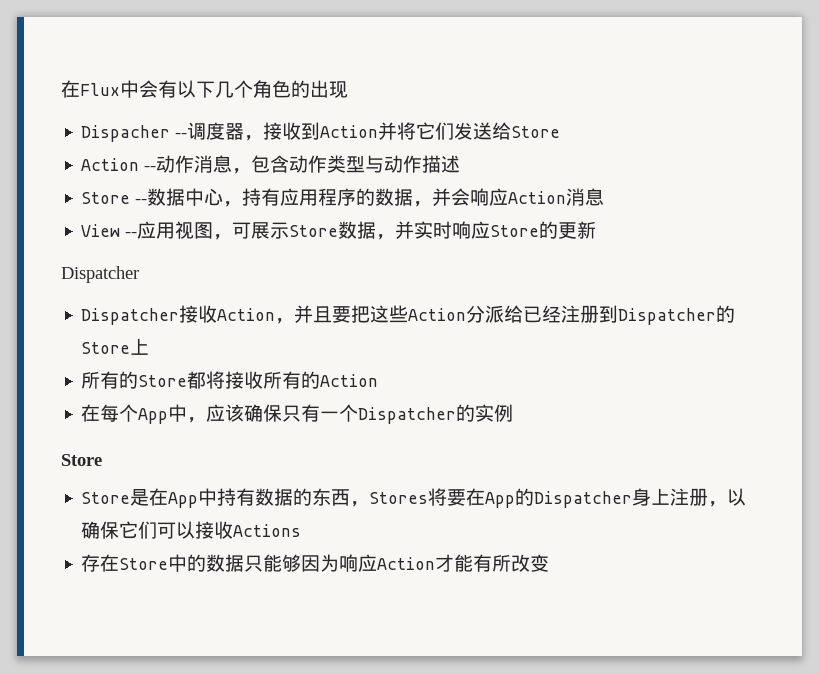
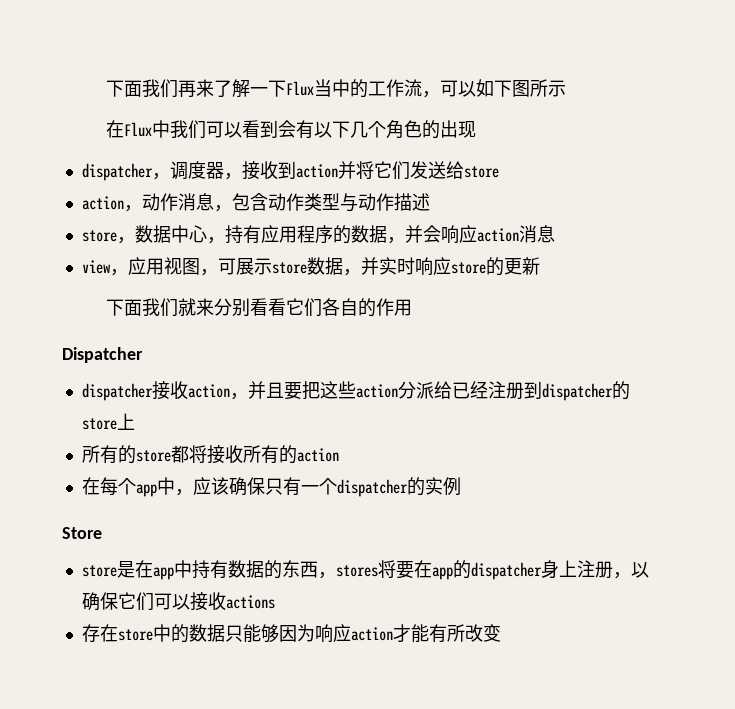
- 在Flux中会有以下几个角色的出现
+ 下面我们再来了解一下Flux当中的工作流，可以如下图所示
+ 在Flux中我们可以看到会有以下几个角色的出现
- Dispacher --调度器，接收到Action并将它们发送给Store
- Action --动作消息，包含动作类型与动作描述
+ dispatcher，调度器，接收到action并将它们发送给store
+ action，动作消息，包含动作类型与动作描述
- Store --数据中心，持有应用程序的数据，并会响应Action消息
+ store，数据中心，持有应用程序的数据，并会响应action消息
- View --应用视图，可展示Store数据，并实时响应Store的更新
+ view，应用视图，可展示store数据，并实时响应store的更新
+ 下面我们就来分别看看它们各自的作用
  Dispatcher
- Dispatcher接收Action，并且要把这些Action分派给已经注册到Dispatcher的Store上
+ dispatcher接收action，并且要把这些action分派给已经注册到dispatcher的store上
- 所有的Store都将接收所有的Action
+ 所有的store都将接收所有的action
- 在每个App中，应该确保只有一个Dispatcher的实例
+ 在每个app中，应该确保只有一个dispatcher的实例
- Store是在App中持有数据的东西，Stores将要在App的Dispatcher身上注册，以确保它们可以接收Actions
+ store是在app中持有数据的东西，stores将要在app的dispatcher身上注册，以确保它们可以接收actions
- 存在Store中的数据只能够因为响应Action才能有所改变
+ 存在store中的数据只能够因为响应action才能有所改变

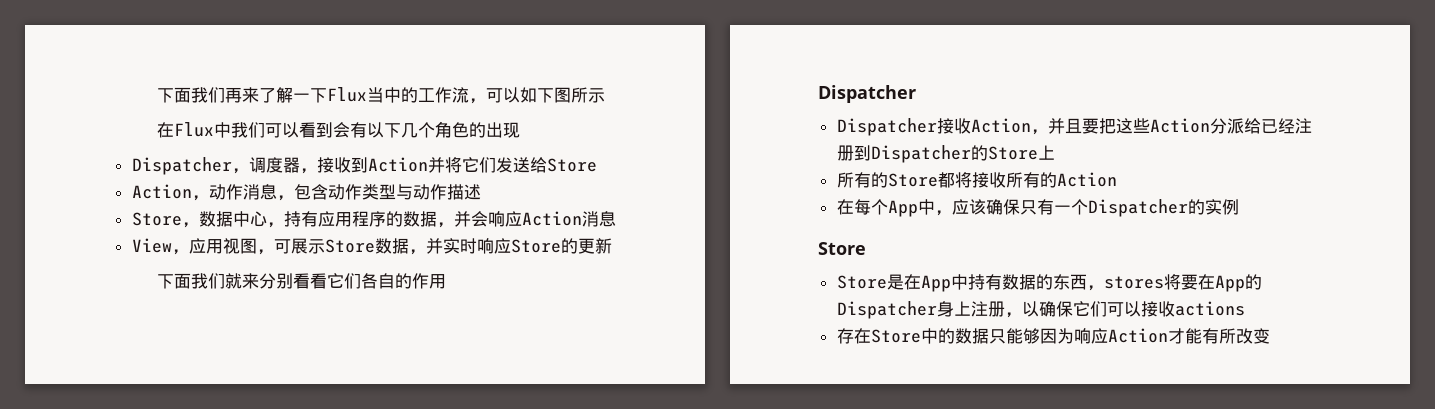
- dispatcher，调度器，接收到action并将它们发送给store
- action，动作消息，包含动作类型与动作描述
+ Dispatcher，调度器，接收到Action并将它们发送给Store
+ Action，动作消息，包含动作类型与动作描述
- store，数据中心，持有应用程序的数据，并会响应action消息
+ Store，数据中心，持有应用程序的数据，并会响应Action消息
- view，应用视图，可展示store数据，并实时响应store的更新
+ View，应用视图，可展示Store数据，并实时响应Store的更新
- dispatcher接收action，并且要把这些action分派给已经注册到dispatcher的store上
+ Dispatcher接收Action，并且要把这些Action分派给已经注册到Dispatcher的Store上
- 所有的store都将接收所有的action
+ 所有的Store都将接收所有的Action
- 在每个app中，应该确保只有一个dispatcher的实例
+ 在每个App中，应该确保只有一个Dispatcher的实例
- store是在app中持有数据的东西，stores将要在app的dispatcher身上注册，以确保它们可以接收actions
+ Store是在App中持有数据的东西，stores将要在App的Dispatcher身上注册，以确保它们可以接收actions
- 存在store中的数据只能够因为响应action才能有所改变
+ 存在Store中的数据只能够因为响应Action才能有所改变

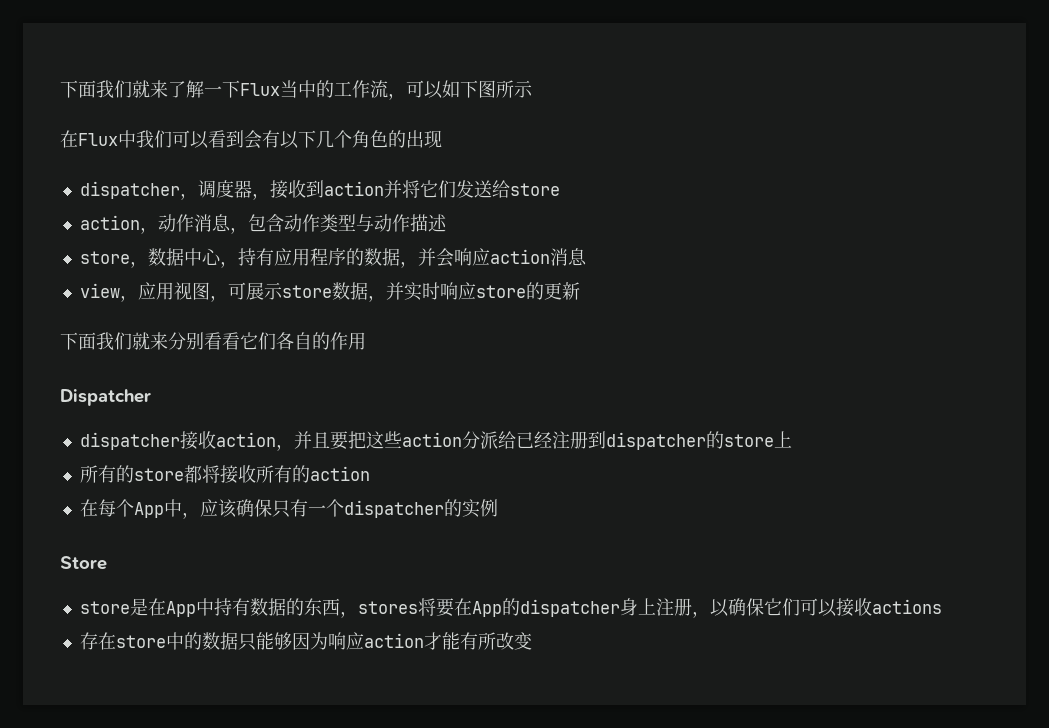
- 下面我们再来了解一下Flux当中的工作流，可以如下图所示
+ 下面我们就来了解一下Flux当中的工作流，可以如下图所示
- Dispatcher，调度器，接收到Action并将它们发送给Store
- Action，动作消息，包含动作类型与动作描述
+ dispatcher，调度器，接收到action并将它们发送给store
+ action，动作消息，包含动作类型与动作描述
- Store，数据中心，持有应用程序的数据，并会响应Action消息
+ store，数据中心，持有应用程序的数据，并会响应action消息
- View，应用视图，可展示Store数据，并实时响应Store的更新
+ view，应用视图，可展示store数据，并实时响应store的更新
- Dispatcher接收Action，并且要把这些Action分派给已经注册到Dispatcher的Store上
+ dispatcher接收action，并且要把这些action分派给已经注册到dispatcher的store上
- 所有的Store都将接收所有的Action
+ 所有的store都将接收所有的action
- 在每个App中，应该确保只有一个Dispatcher的实例
+ 在每个App中，应该确保只有一个dispatcher的实例
- Store是在App中持有数据的东西，stores将要在App的Dispatcher身上注册，以确保它们可以接收actions
+ store是在App中持有数据的东西，stores将要在App的dispatcher身上注册，以确保它们可以接收actions
- 存在Store中的数据只能够因为响应Action才能有所改变
+ 存在store中的数据只能够因为响应action才能有所改变

